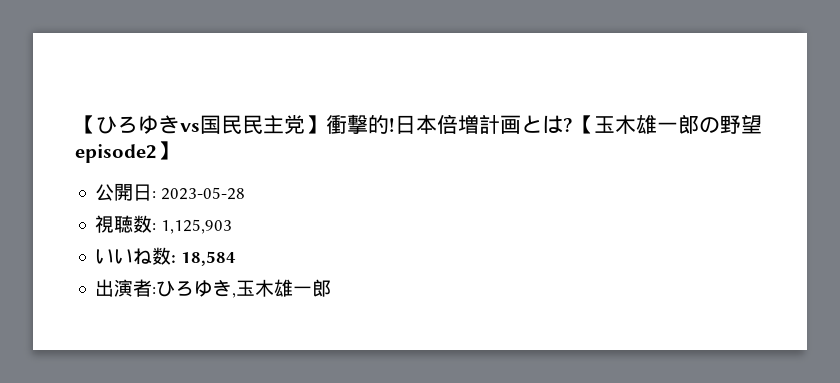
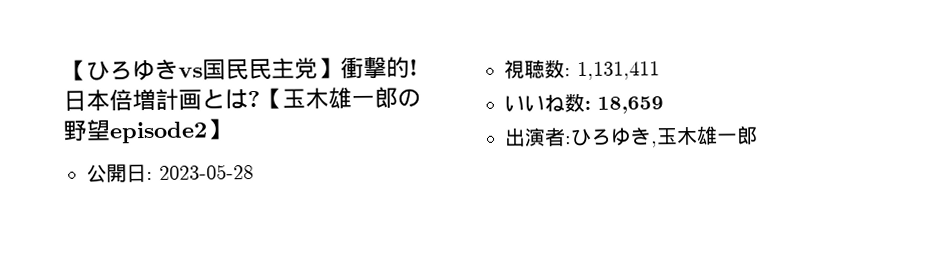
- 視聴数: 1,125,903
+ 視聴数: 1,131,411
- いいね数: 18,584
+ いいね数: 18,659

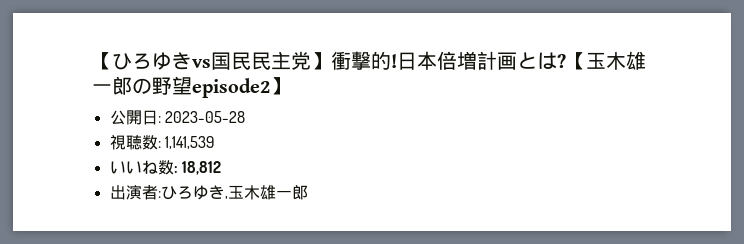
- 視聴数: 1,131,411
+ 視聴数: 1,141,539
- いいね数: 18,659
+ いいね数: 18,812

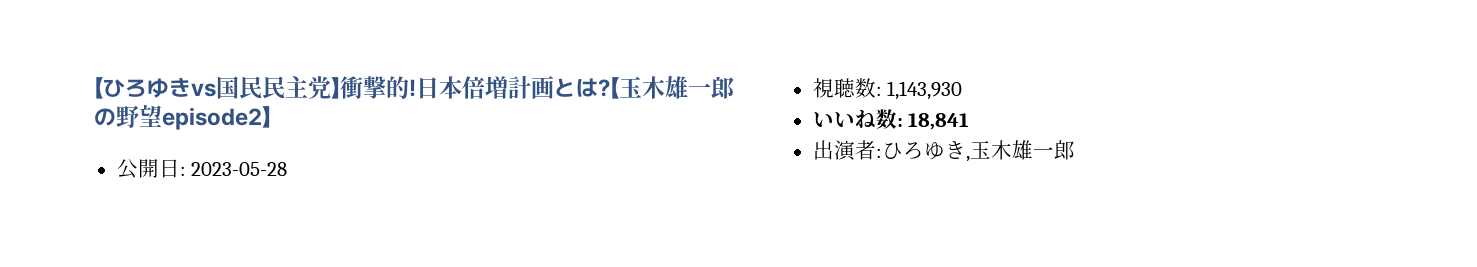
- 視聴数: 1,141,539
+ 視聴数: 1,143,930
- いいね数: 18,812
+ いいね数: 18,841

